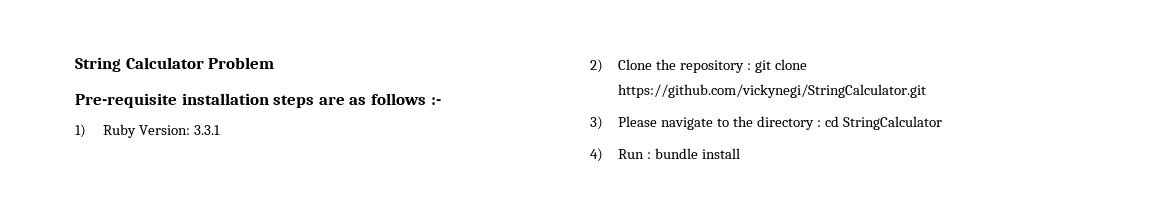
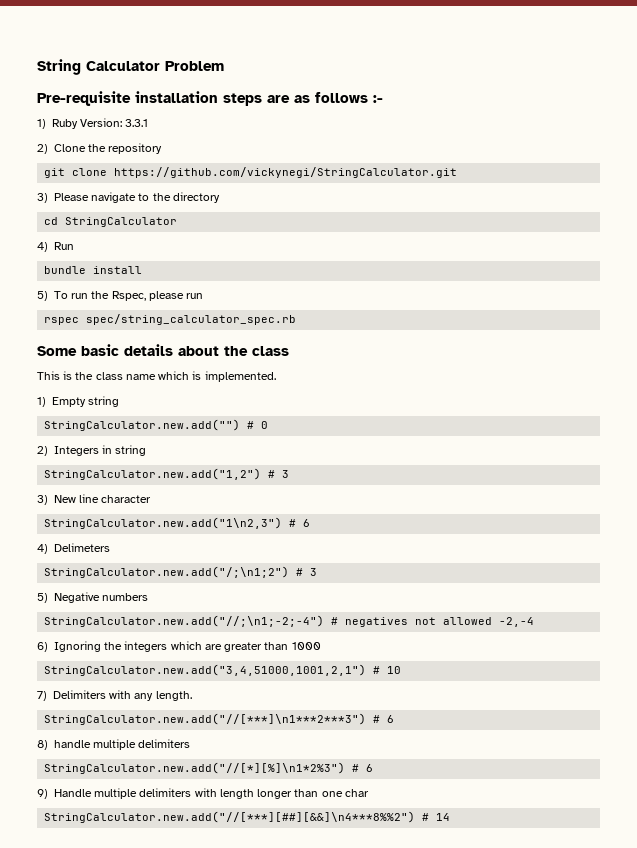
- 2) Clone the repository : git clone https://github.com/vickynegi/StringCalculator.git
+ 2) Clone the repository
+ git clone https://github.com/vickynegi/StringCalculator.git
- 3) Please navigate to the directory : cd StringCalculator
+ 3) Please navigate to the directory
+ cd StringCalculator
- 4) Run : bundle install
+ 4) Run
+ bundle install
+ 5) To run the Rspec, please run
+ rspec spec/string_calculator_spec.rb
+ Some basic details about the class
+ This is the class name which is implemented.
+ 1) Empty string
+ StringCalculator.new.add("") # 0
+ 2) Integers in string
+ StringCalculator.new.add("1,2") # 3
+ 3) New line character
+ StringCalculator.new.add("1\n2,3") # 6
+ 4) Delimeters
+ StringCalculator.new.add("/;\n1;2") # 3
+ 5) Negative numbers
+ StringCalculator.new.add("//;\n1;-2;-4") # negatives not allowed -2,-4
+ 6) Ignoring the integers which are greater than 1000
+ StringCalculator.new.add("3,4,51000,1001,2,1") # 10
+ 7) Delimiters with any length.
+ StringCalculator.new.add("//[***]\n1***2***3") # 6
+ 8) handle multiple delimiters
+ StringCalculator.new.add("//[*][%]\n1*2%3") # 6
+ 9) Handle multiple delimiters with length longer than one char
+ StringCalculator.new.add("//[***][##][&&]\n4***8%%2") # 14

